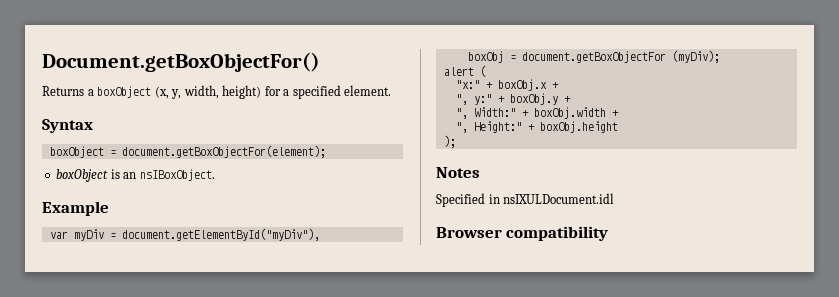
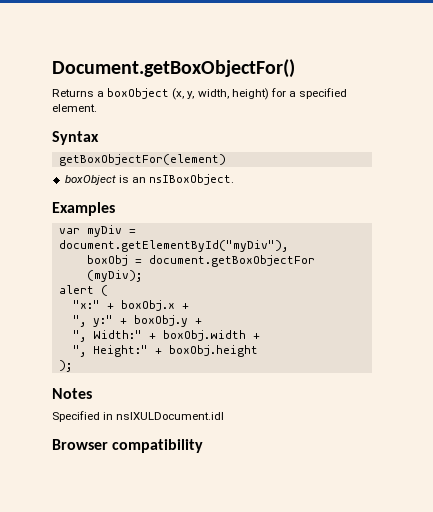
- boxObject = document.getBoxObjectFor(element);
+ getBoxObjectFor(element)
- Example
+ Examples

